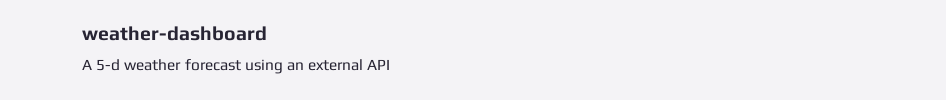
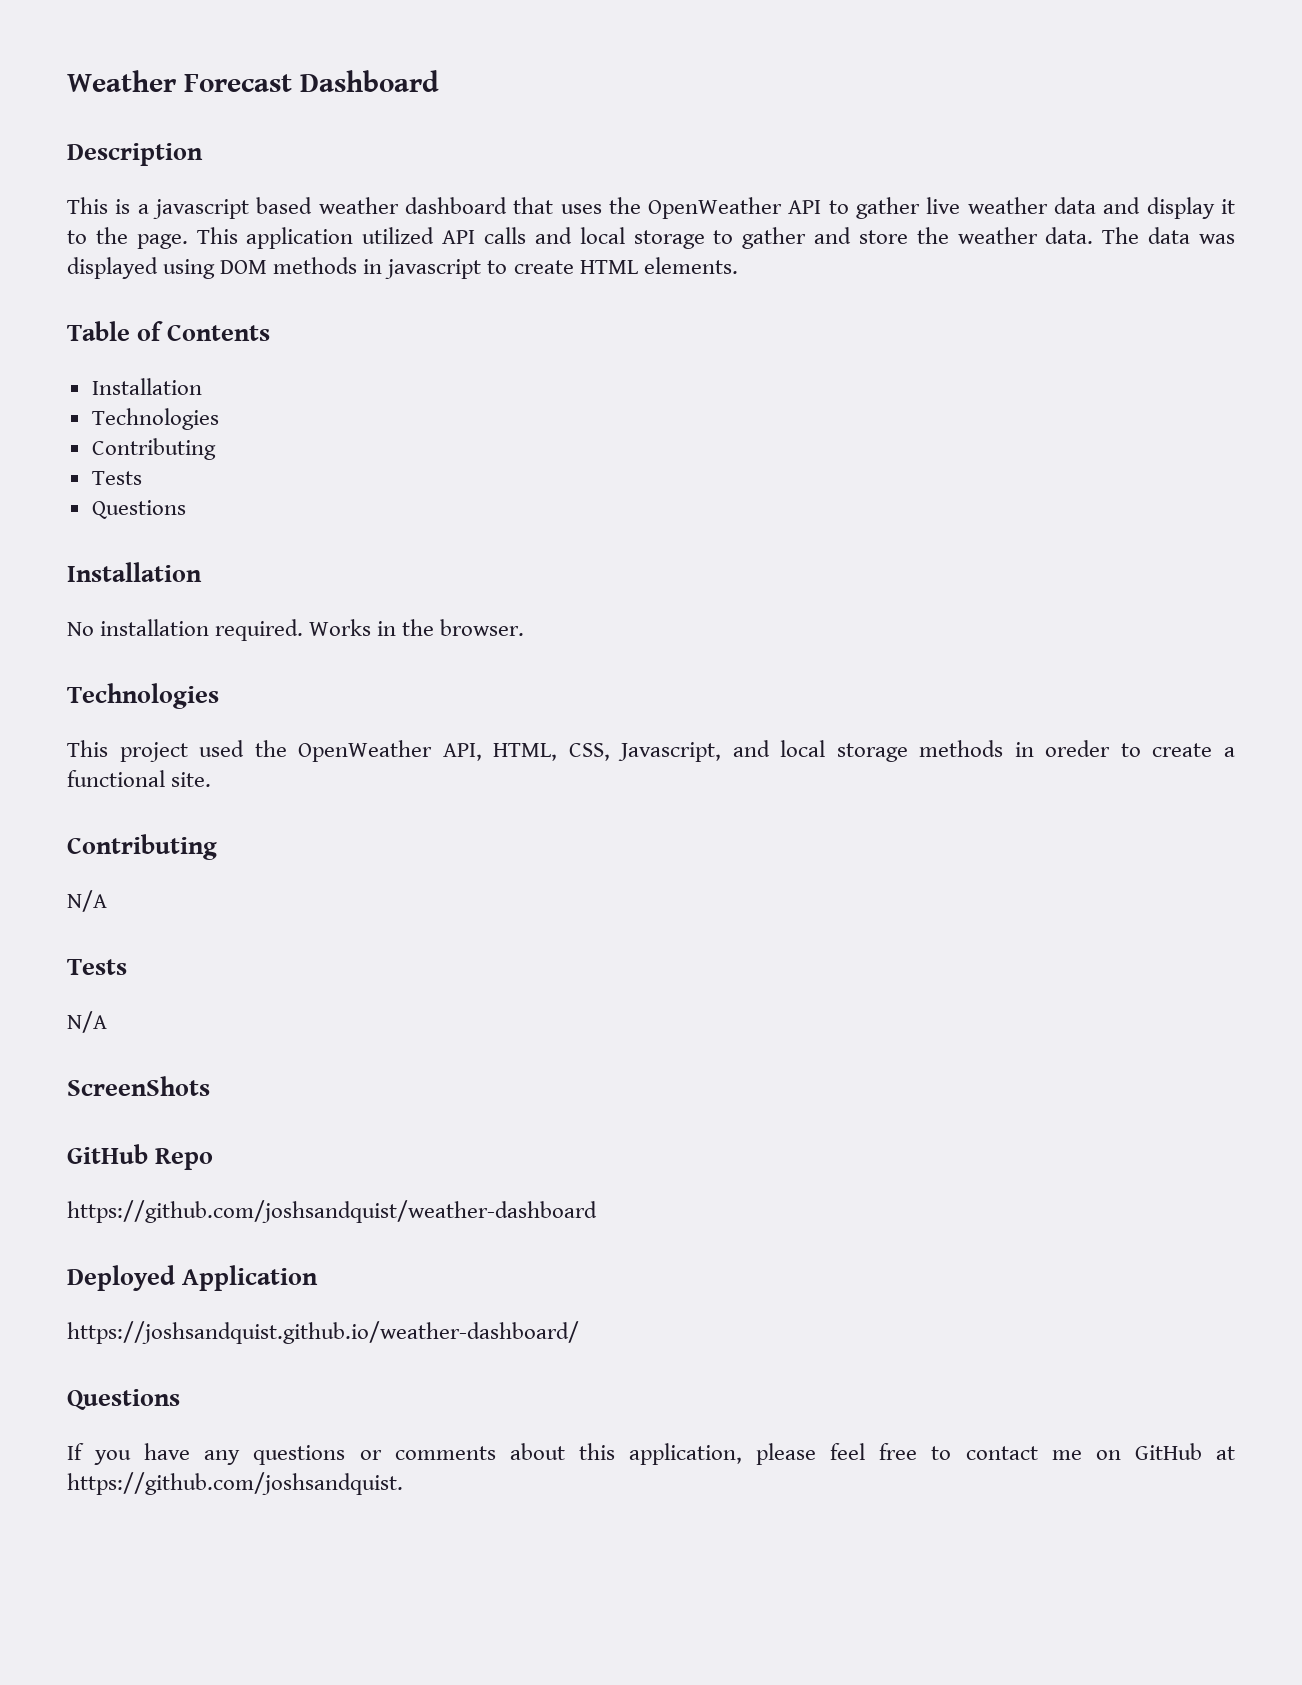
- weather-dashboard
- A 5-d weather forecast using an external API
+ Weather Forecast Dashboard
+ Description
+ This is a javascript based weather dashboard that uses the OpenWeather API to gather live weather data and display it to the page. This application utilized API calls and local storage to gather and store the weather data. The data was displayed using DOM methods in javascript to create HTML elements.
+ Table of Contents
+ Installation
+ Technologies
+ Contributing
+ Tests
+ Questions
+ Installation
+ No installation required. Works in the browser.
+ Technologies
+ This project used the OpenWeather API, HTML, CSS, Javascript, and local storage methods in oreder to create a functional site.
+ Contributing
+ N/A
+ Tests
+ N/A
+ ScreenShots
+ GitHub Repo
+ https://github.com/joshsandquist/weather-dashboard
+ Deployed Application
+ https://joshsandquist.github.io/weather-dashboard/
+ Questions
+ If you have any questions or comments about this application, please feel free to contact me on GitHub at https://github.com/joshsandquist.

